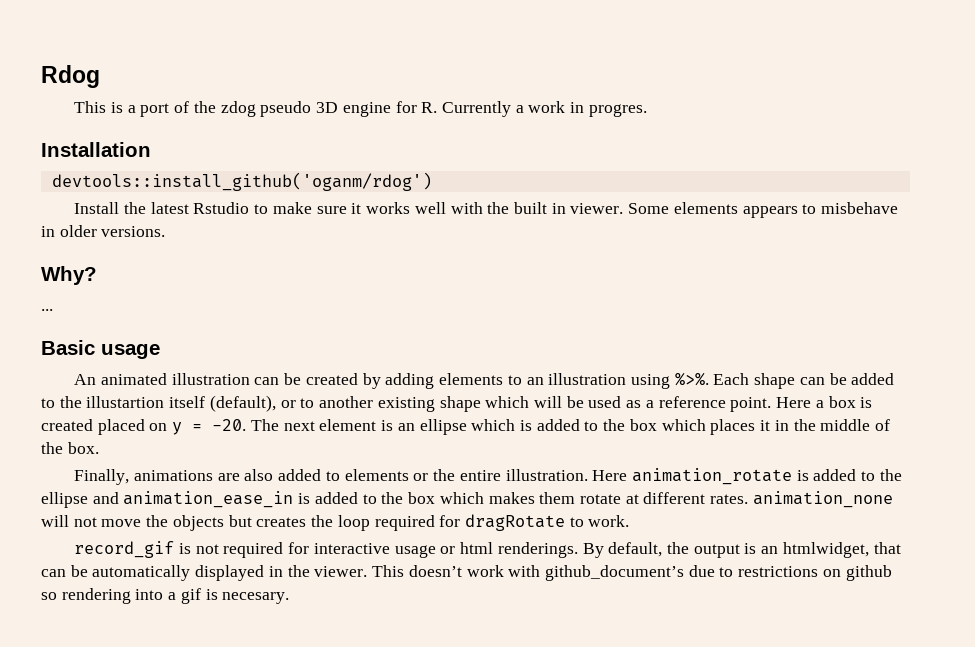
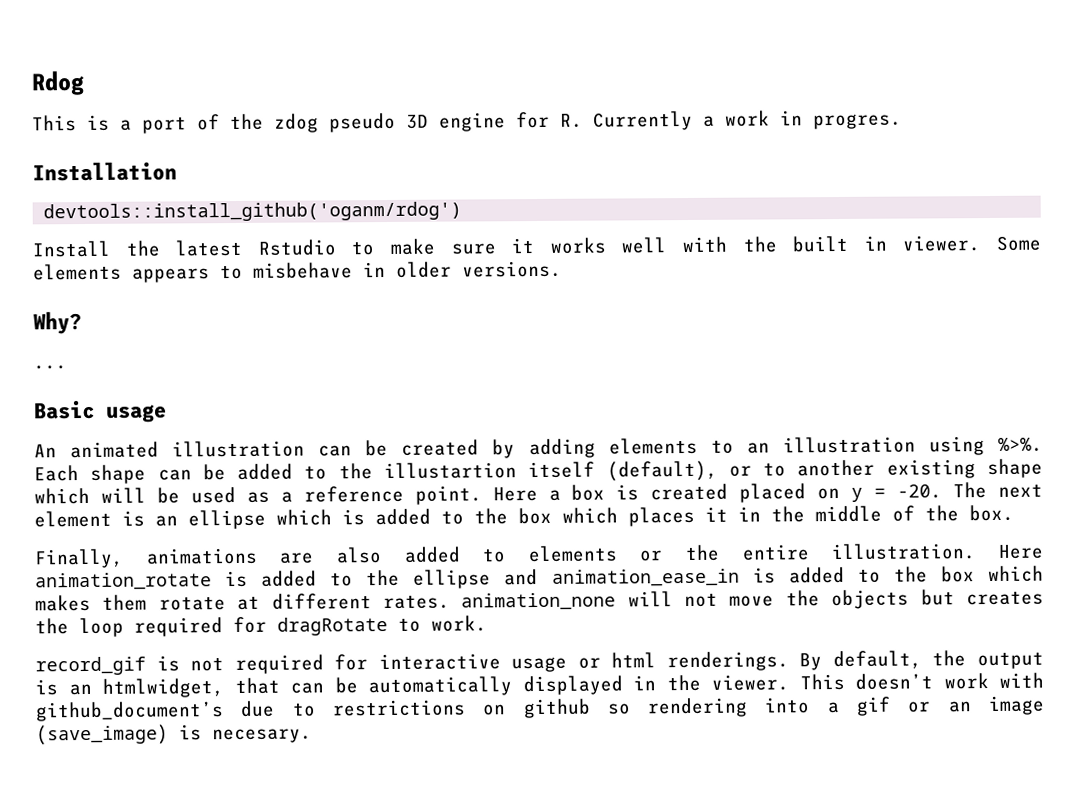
- This doesn’t work with github_document’s due to restrictions on github so rendering into a gif is necesary.
+ This doesn’t work with github_document’s due to restrictions on github so rendering into a gif or an image (save_image) is necesary.

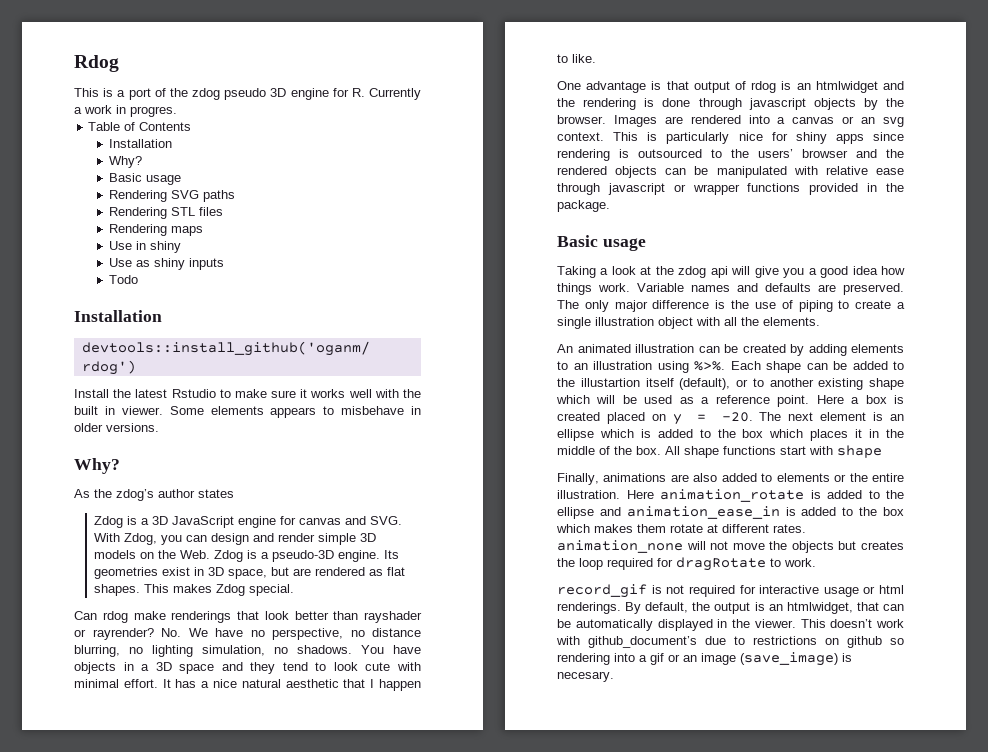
+ Table of Contents
+ Installation
+ Why?
+ Basic usage
+ Rendering SVG paths
+ Rendering STL files
+ Rendering maps
+ Use in shiny
+ Use as shiny inputs
+ Todo
- ...
+ As the zdog’s author states
+ Zdog is a 3D JavaScript engine for canvas and SVG. With Zdog, you can design and render simple 3D models on the Web. Zdog is a pseudo-3D engine. Its geometries exist in 3D space, but are rendered as flat shapes. This makes Zdog special.
+ Can rdog make renderings that look better than rayshader or rayrender? No. We have no perspective, no distance blurring, no lighting simulation, no shadows. You have objects in a 3D space and they tend to look cute with minimal effort. It has a nice natural aesthetic that I happen to like.
+ One advantage is that output of rdog is an htmlwidget and the rendering is done through javascript objects by the browser. Images are rendered into a canvas or an svg context. This is particularly nice for shiny apps since rendering is outsourced to the users’ browser and the rendered objects can be manipulated with relative ease through javascript or wrapper functions provided in the package.
  Basic usage
+ Taking a look at the zdog api will give you a good idea how things work. Variable names and defaults are preserved. The only major difference is the use of piping to create a single illustration object with all the elements.
+ All shape functions start with shape

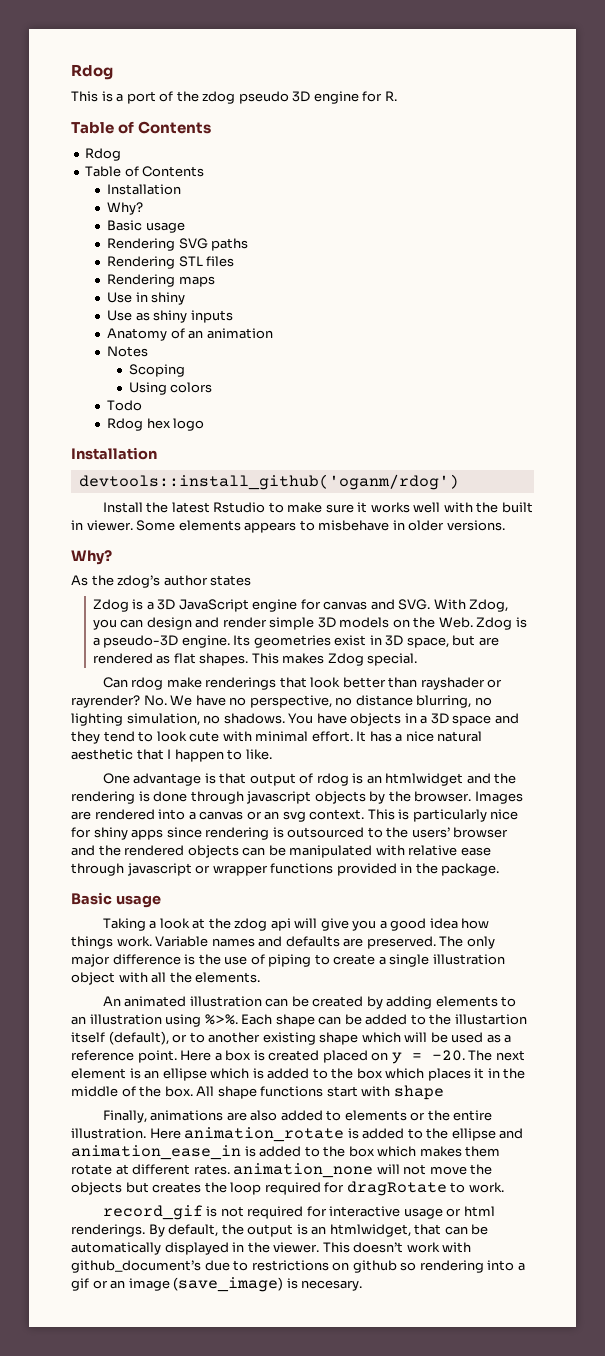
- This is a port of the zdog pseudo 3D engine for R. Currently a work in progres.
+ This is a port of the zdog pseudo 3D engine for R.
+ Table of Contents
+ Rdog
+ Anatomy of an animation
+ Notes
+ Scoping
+ Using colors
  Todo
+ Rdog hex logo

